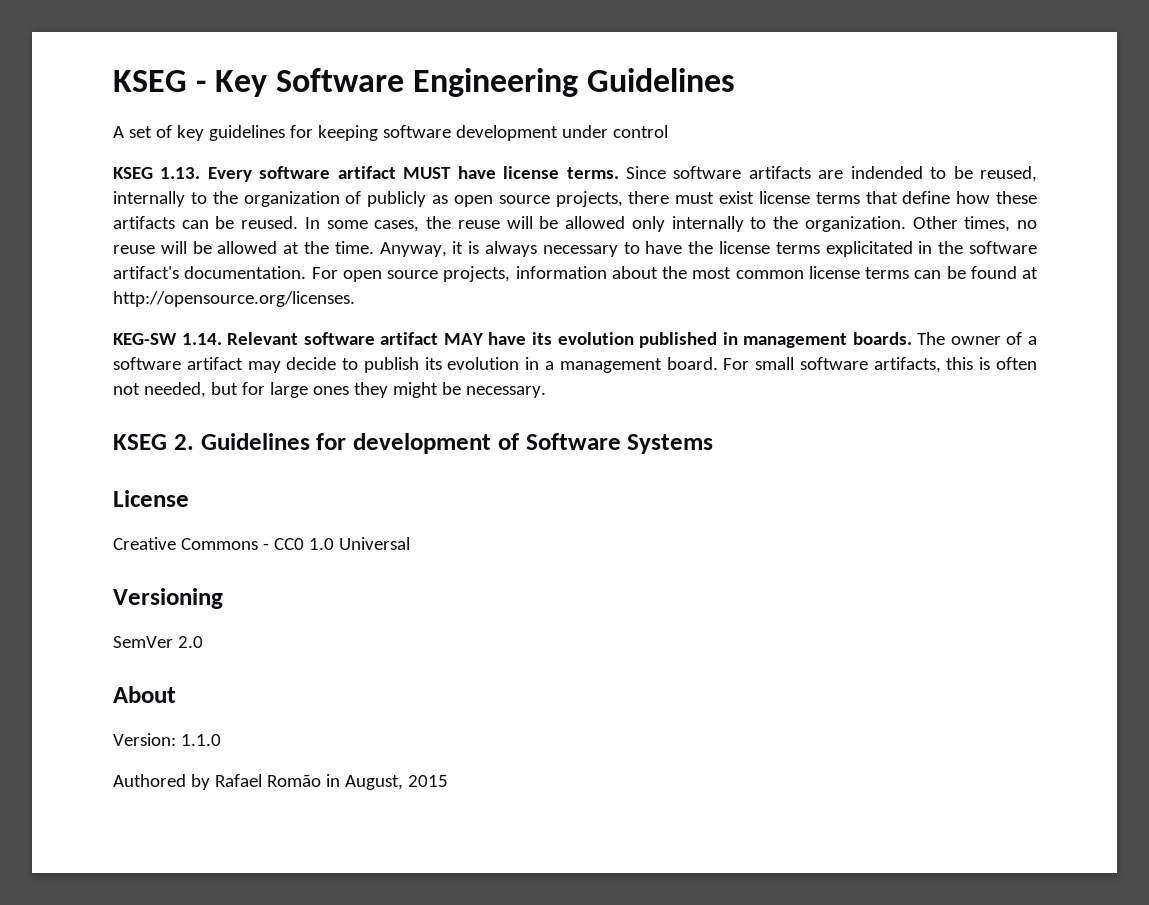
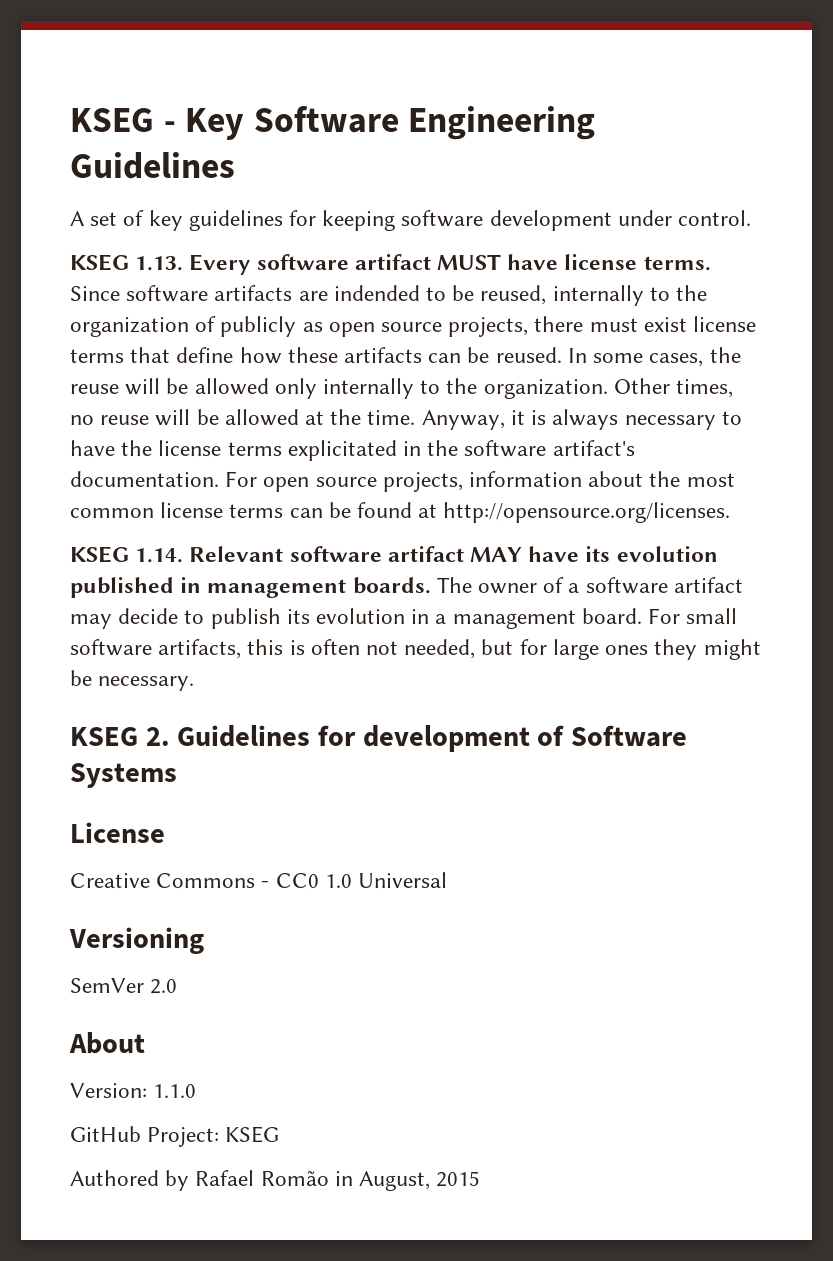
- A set of key guidelines for keeping software development under control
+ A set of key guidelines for keeping software development under control.
- KEG-SW 1.14. Relevant software artifact MAY have its evolution published in management boards.
+ KSEG 1.14. Relevant software artifact MAY have its evolution published in management boards.
+ GitHub Project: KSEG

